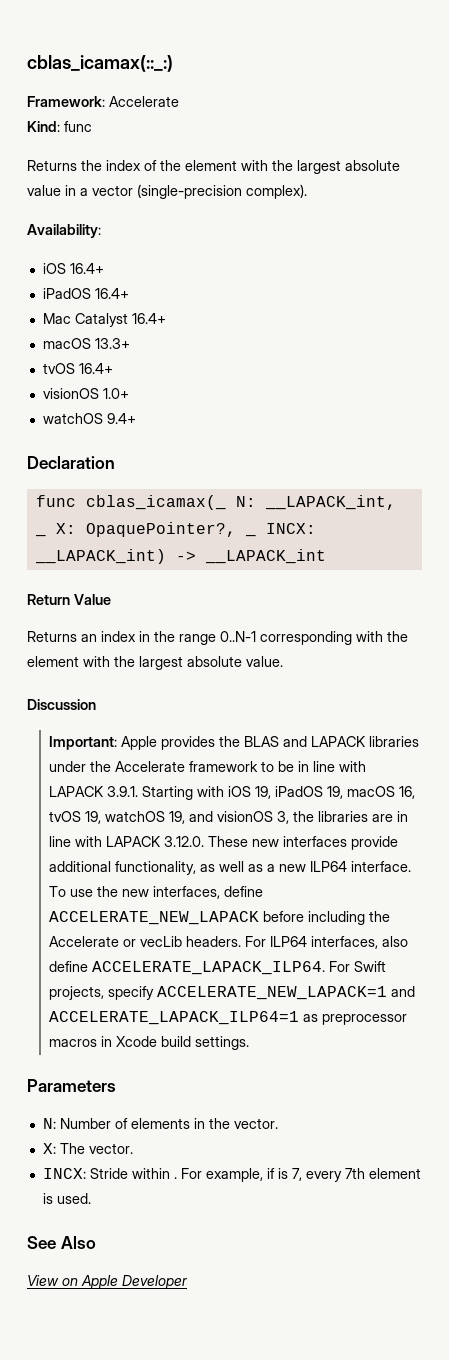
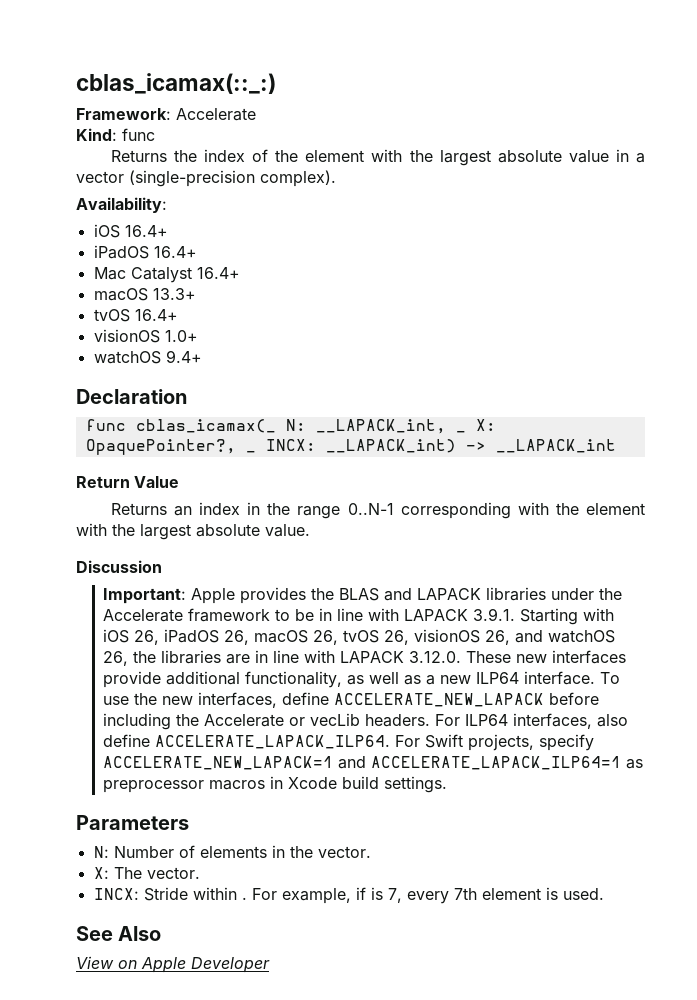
- Important: Apple provides the BLAS and LAPACK libraries under the Accelerate framework to be in line with LAPACK 3.9.1. Starting with iOS 19, iPadOS 19, macOS 16, tvOS 19, watchOS 19, and visionOS 3, the libraries are in line with LAPACK 3.12.0. These new interfaces provide additional functionality, as well as a new ILP64 interface.
+ Important: Apple provides the BLAS and LAPACK libraries under the Accelerate framework to be in line with LAPACK 3.9.1. Starting with iOS 26, iPadOS 26, macOS 26, tvOS 26, visionOS 26, and watchOS 26, the libraries are in line with LAPACK 3.12.0. These new interfaces provide additional functionality, as well as a new ILP64 interface.

